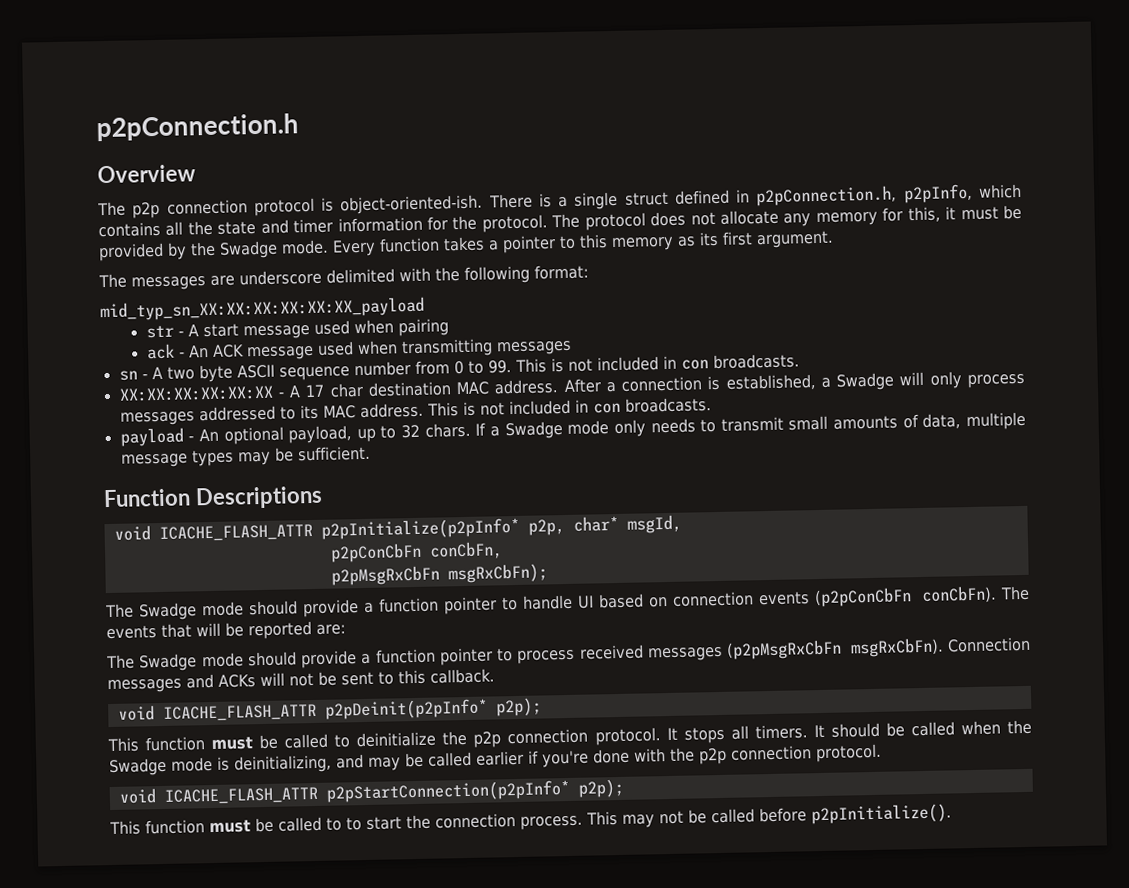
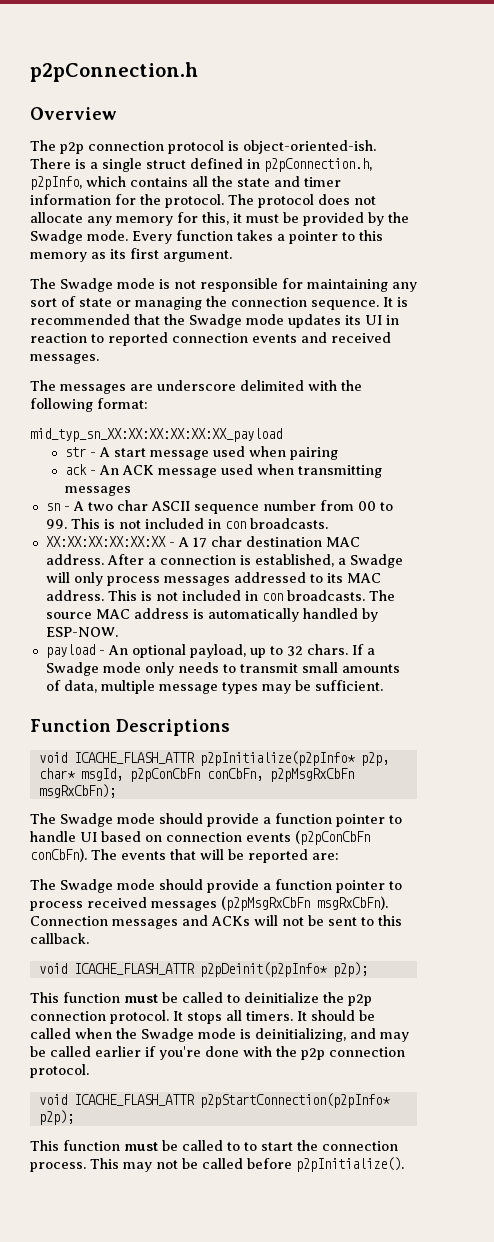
+ The Swadge mode is not responsible for maintaining any sort of state or managing the connection sequence. It is recommended that the Swadge mode updates its UI in reaction to reported connection events and received messages.
- sn - A two byte ASCII sequence number from 0 to 99. This is not included in con broadcasts.
+ sn - A two char ASCII sequence number from 00 to 99. This is not included in con broadcasts.
+ The source MAC address is automatically handled by ESP-NOW.
- void ICACHE_FLASH_ATTR p2pInitialize(p2pInfo* p2p, char* msgId,
- p2pConCbFn conCbFn,
- p2pMsgRxCbFn msgRxCbFn);
+ void ICACHE_FLASH_ATTR p2pInitialize(p2pInfo* p2p, char* msgId, p2pConCbFn conCbFn, p2pMsgRxCbFn msgRxCbFn);

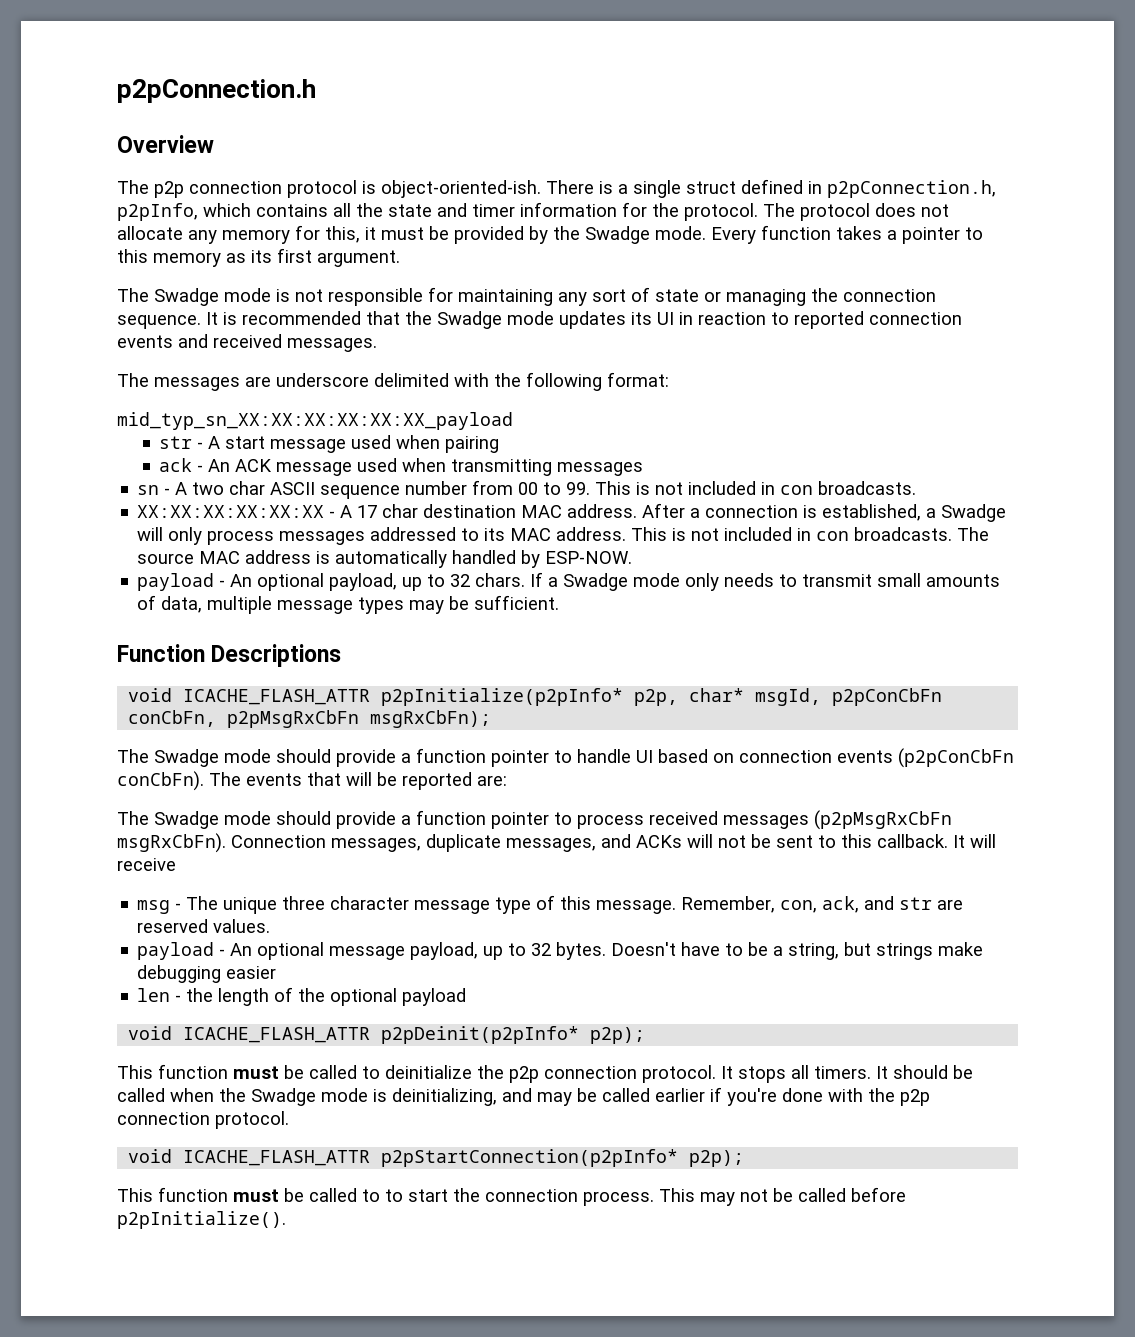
- Connection messages and ACKs will not be sent to this callback.
+ Connection messages, duplicate messages, and ACKs will not be sent to this callback. It will receive
+ msg - The unique three character message type of this message. Remember, con, ack, and str are reserved values.
+ payload - An optional message payload, up to 32 bytes. Doesn't have to be a string, but strings make debugging easier
+ len - the length of the optional payload

